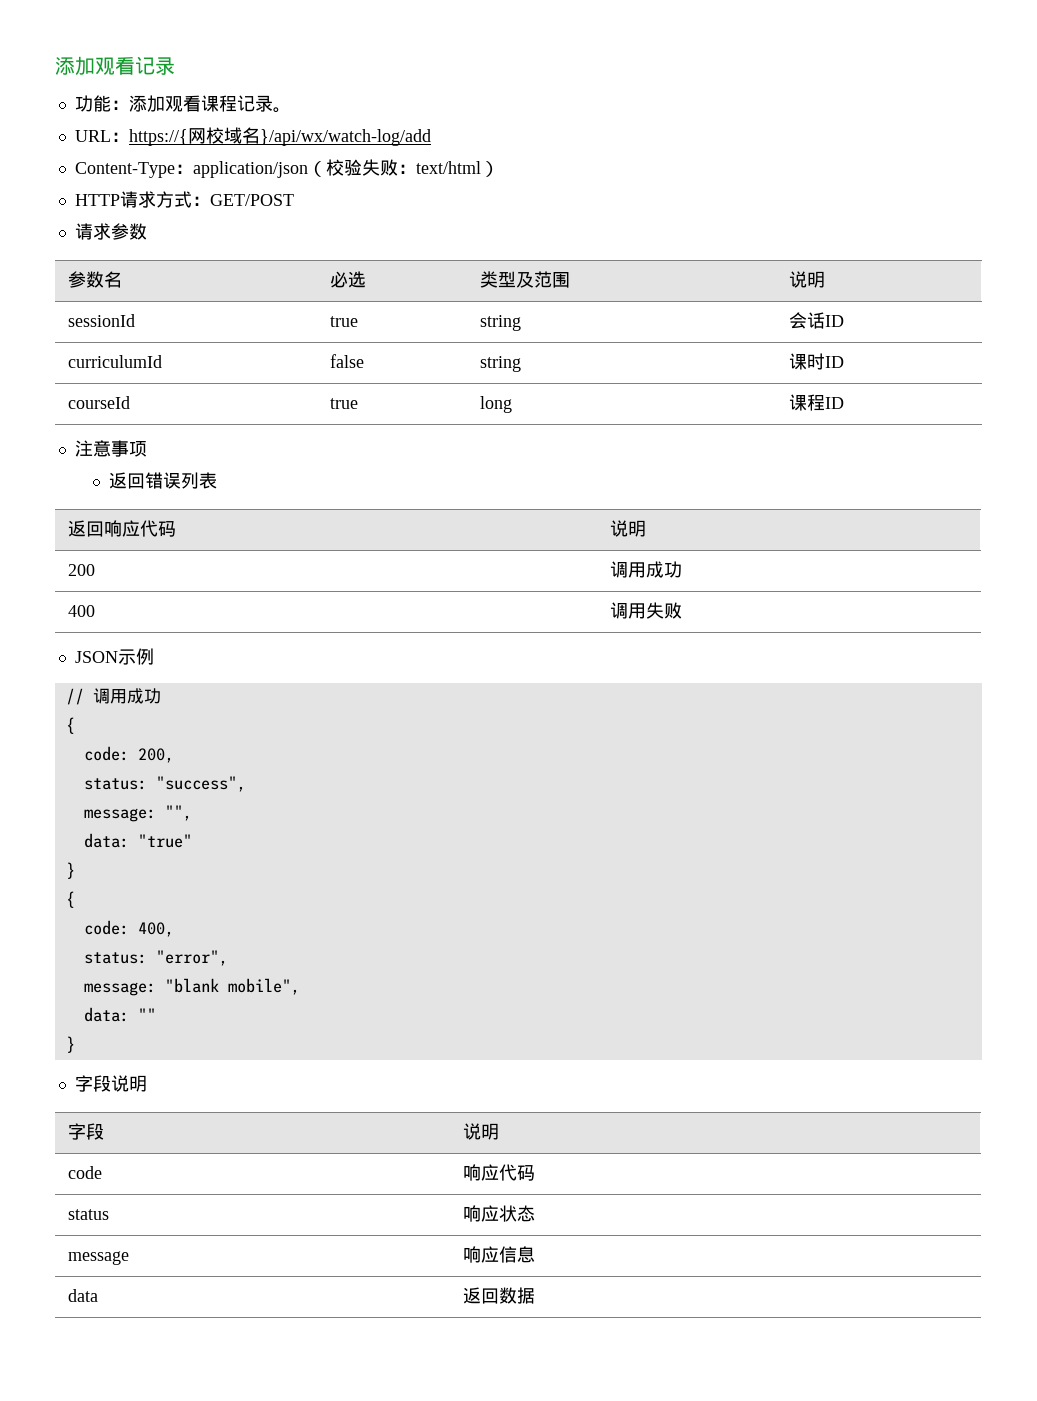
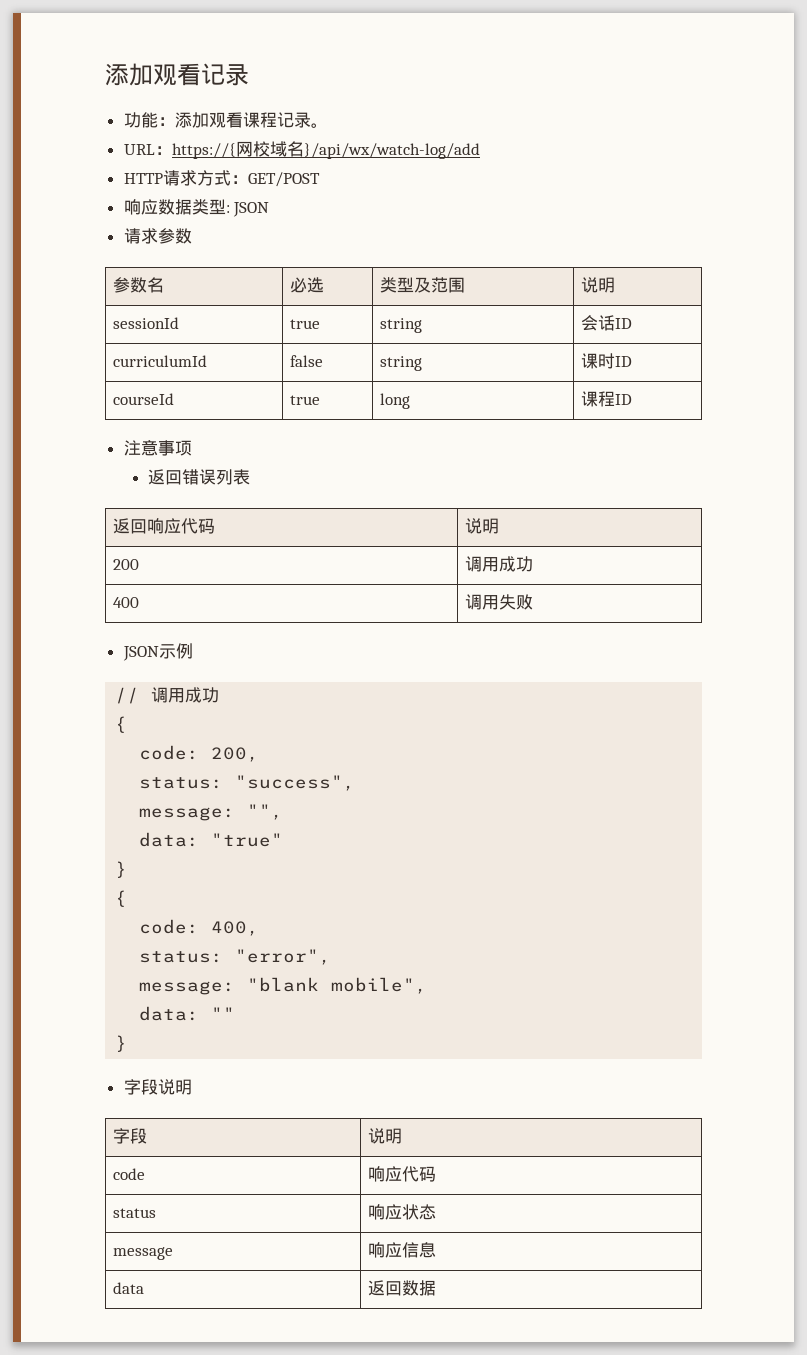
- Content-Type：application/json（校验失败：text/html）
+ 响应数据类型: JSON

